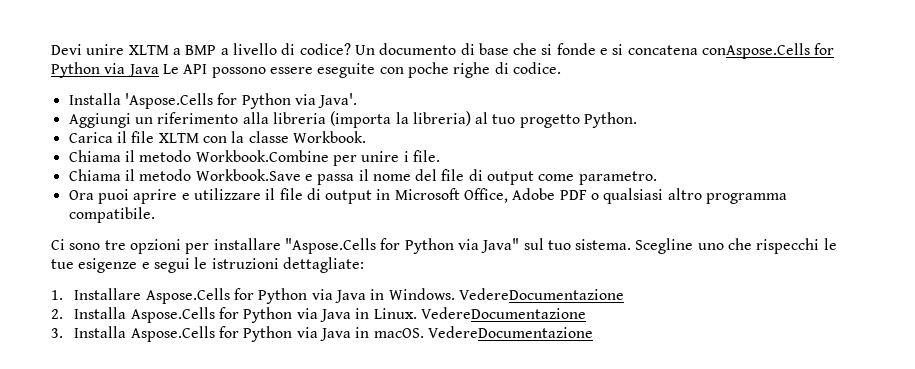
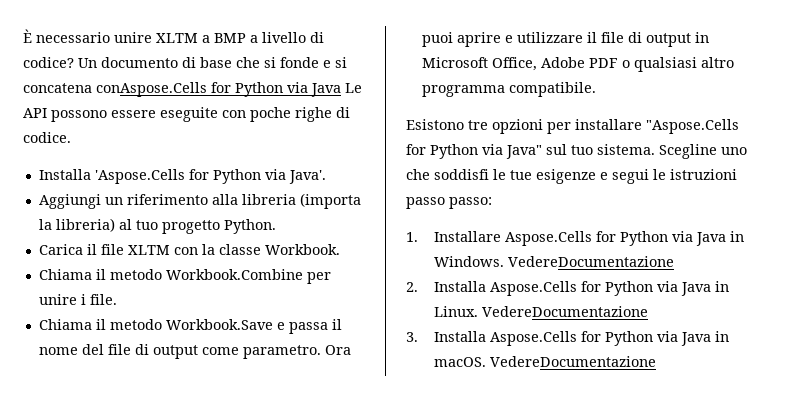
- Devi unire XLTM a BMP a livello di codice?
+ È necessario unire XLTM a BMP a livello di codice?
- Chiama il metodo Workbook.Save e passa il nome del file di output come parametro.
- Ora puoi aprire e utilizzare il file di output in Microsoft Office, Adobe PDF o qualsiasi altro programma compatibile.
+ Chiama il metodo Workbook.Save e passa il nome del file di output come parametro. Ora puoi aprire e utilizzare il file di output in Microsoft Office, Adobe PDF o qualsiasi altro programma compatibile.
- Ci sono tre opzioni per installare "Aspose.Cells for Python via Java" sul tuo sistema.
+ Esistono tre opzioni per installare "Aspose.Cells for Python via Java" sul tuo sistema.
- Scegline uno che rispecchi le tue esigenze e segui le istruzioni dettagliate:
+ Scegline uno che soddisfi le tue esigenze e segui le istruzioni passo passo:

